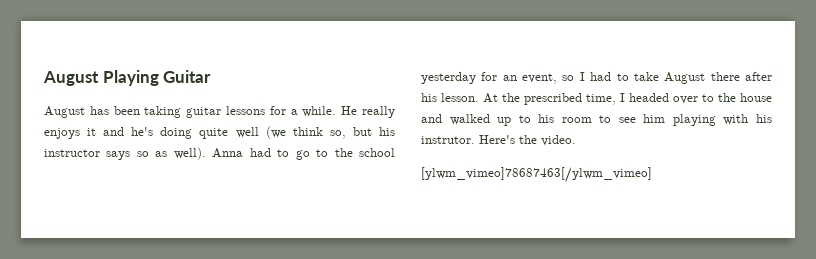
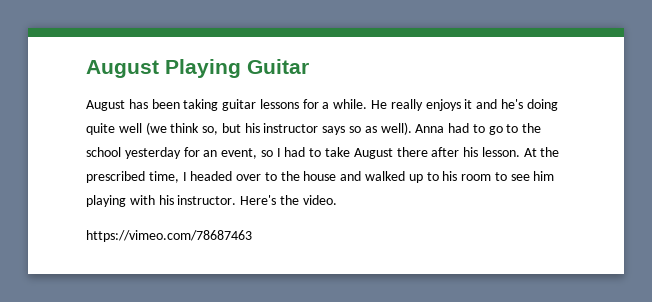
- At the prescribed time, I headed over to the house and walked up to his room to see him playing with his instrutor.
+ At the prescribed time, I headed over to the house and walked up to his room to see him playing with his instructor.
- [ylwm_vimeo]78687463[/ylwm_vimeo]
+ https://vimeo.com/78687463

